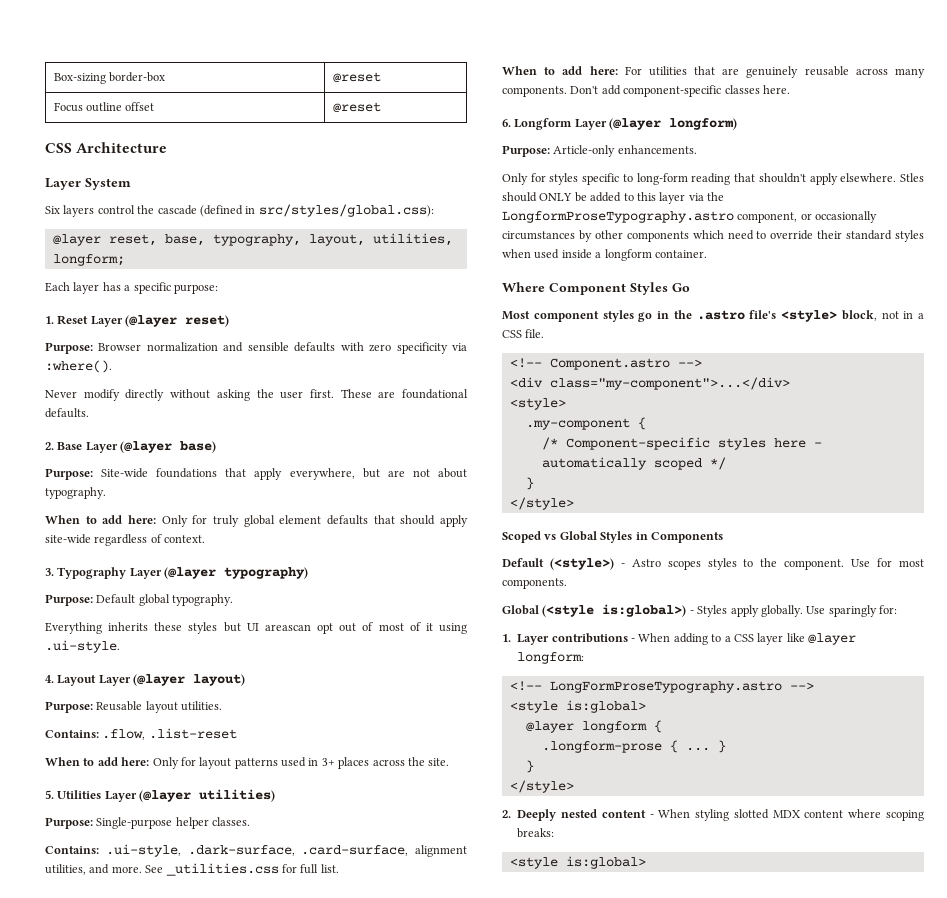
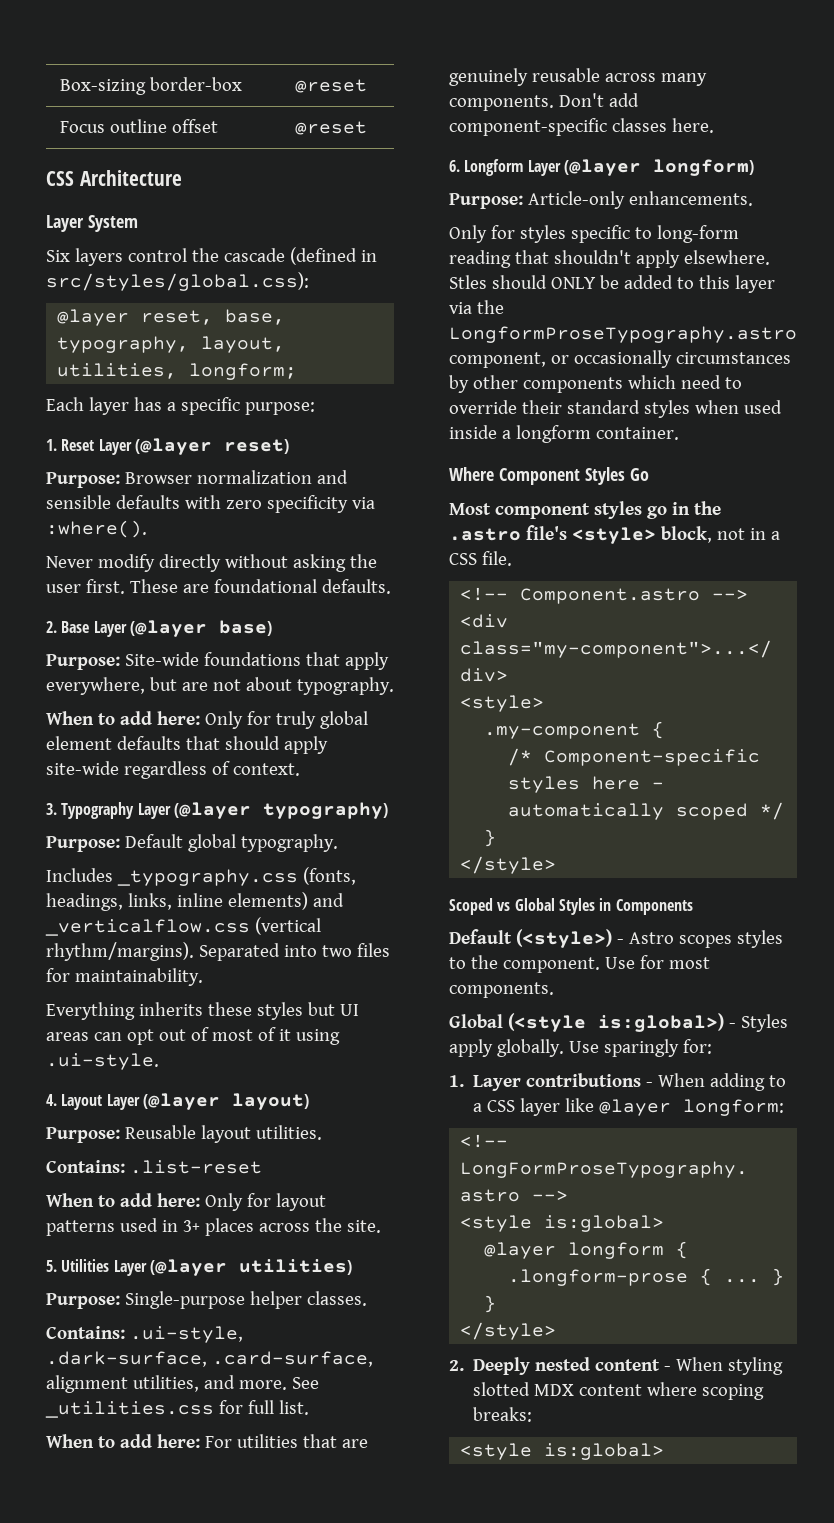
+ Includes _typography.css (fonts, headings, links, inline elements) and _verticalflow.css (vertical rhythm/margins). Separated into two files for maintainability.
- Everything inherits these styles but UI areascan opt out of most of it using .ui-style.
+ Everything inherits these styles but UI areas can opt out of most of it using .ui-style.
- Contains: .flow, .list-reset
+ Contains: .list-reset

